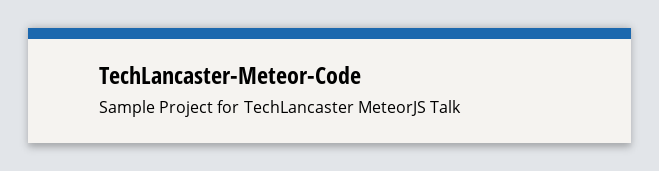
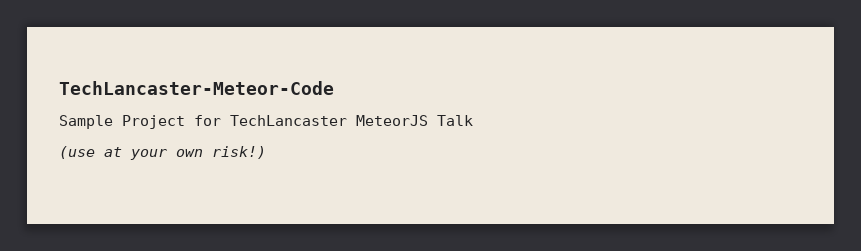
+ (use at your own risk!)

